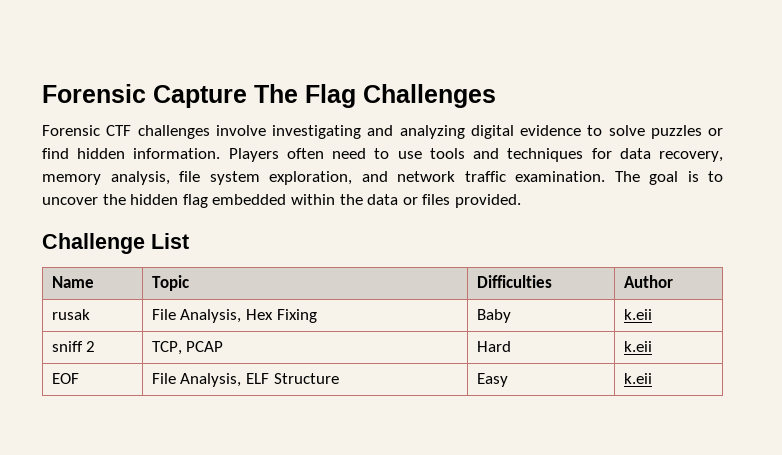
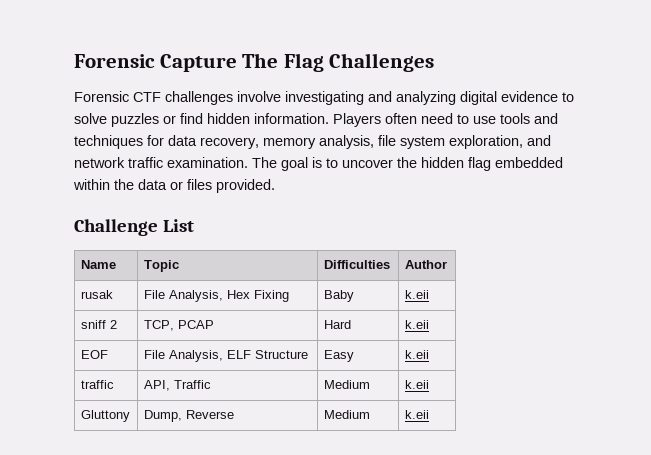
+ traffic | API, Traffic | Medium | k.eii
+ Gluttony | Dump, Reverse | Medium | k.eii

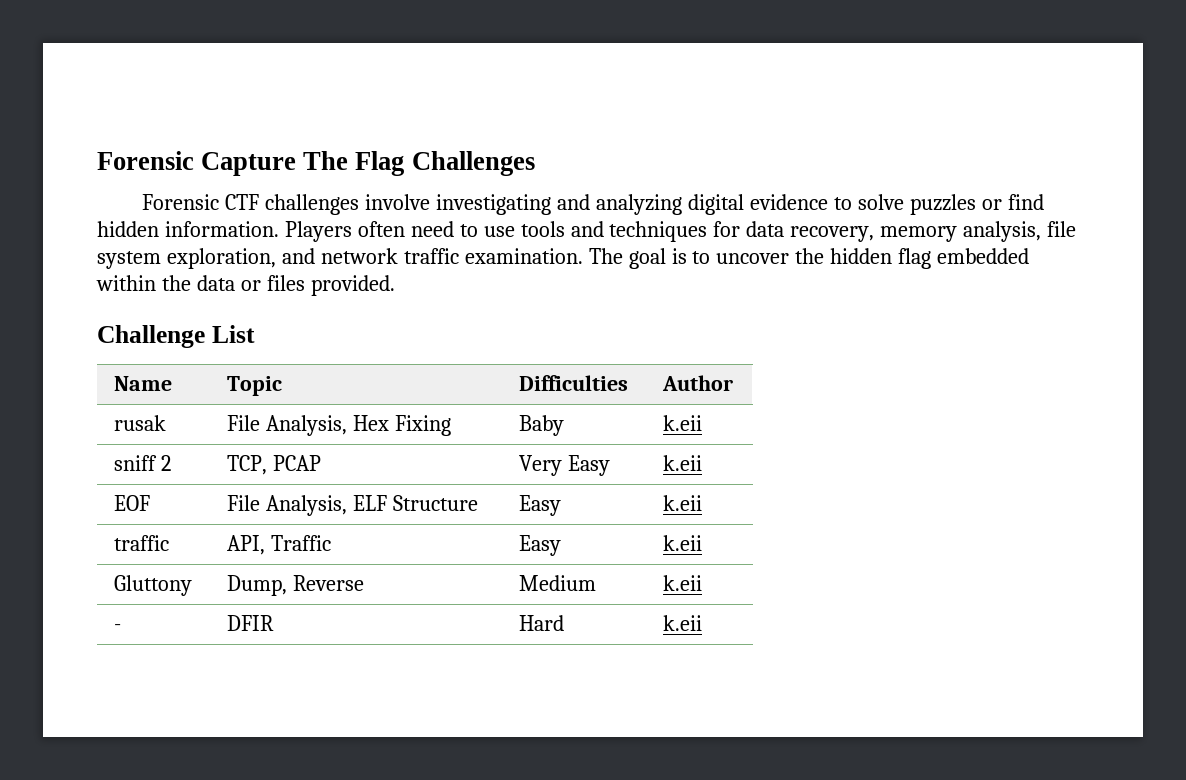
- sniff 2 | TCP, PCAP | Hard | k.eii
+ sniff 2 | TCP, PCAP | Very Easy | k.eii
- traffic | API, Traffic | Medium | k.eii
+ traffic | API, Traffic | Easy | k.eii
+ - | DFIR | Hard | k.eii

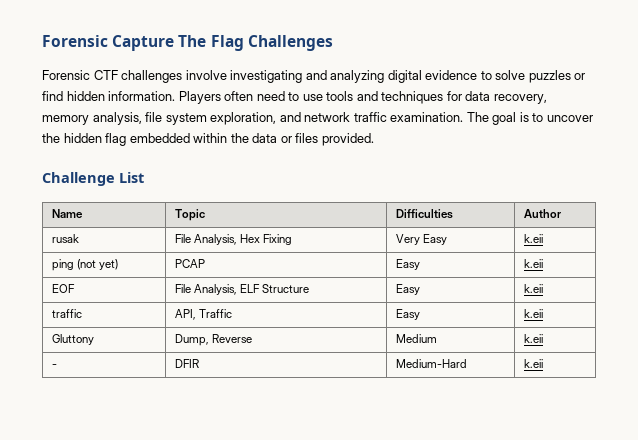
- rusak | File Analysis, Hex Fixing | Baby | k.eii
- sniff 2 | TCP, PCAP | Very Easy | k.eii
+ rusak | File Analysis, Hex Fixing | Very Easy | k.eii
+ ping (not yet) | PCAP | Easy | k.eii
- - | DFIR | Hard | k.eii
+ - | DFIR | Medium-Hard | k.eii

